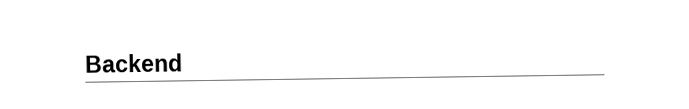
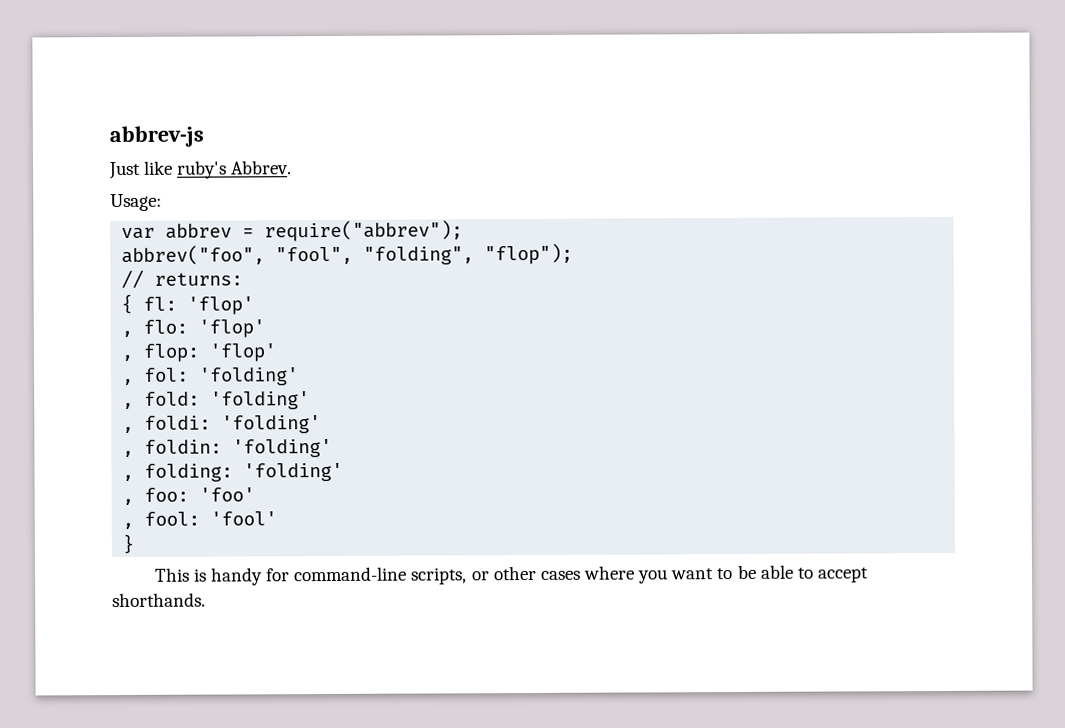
- Backend
+ abbrev-js
+ Just like ruby's Abbrev.
+ Usage:
+ var abbrev = require("abbrev");
+ abbrev("foo", "fool", "folding", "flop");
+ // returns:
+ { fl: 'flop'
+ , flo: 'flop'
+ , flop: 'flop'
+ , fol: 'folding'
+ , fold: 'folding'
+ , foldi: 'folding'
+ , foldin: 'folding'
+ , folding: 'folding'
+ , foo: 'foo'
+ , fool: 'fool'
+ }
+ This is handy for command-line scripts, or other cases where you want to be able to accept shorthands.

